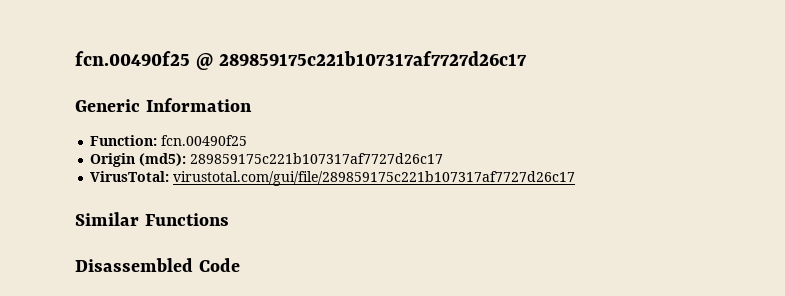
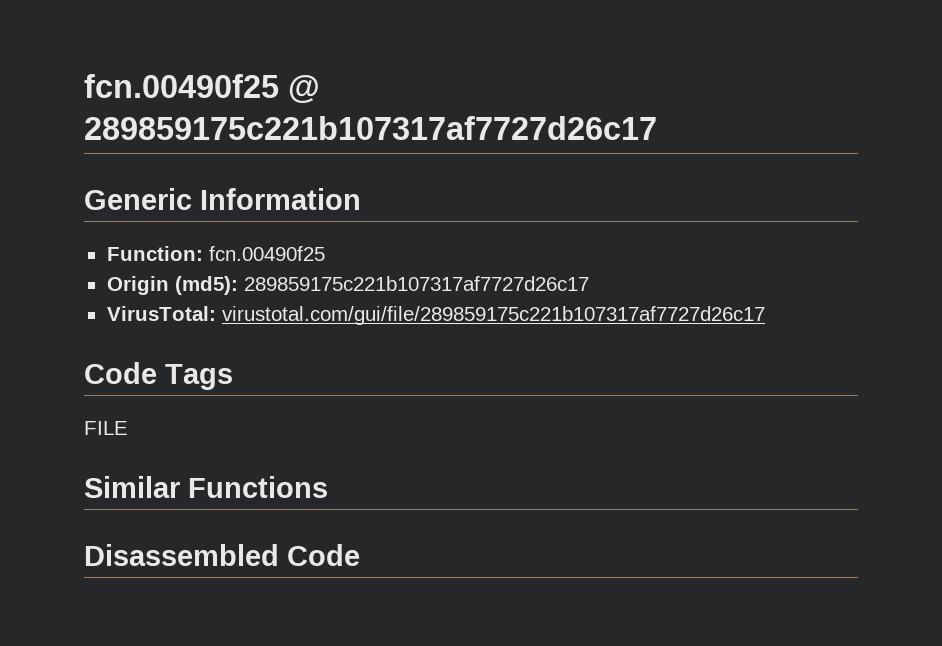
+ Code Tags
+ FILE

